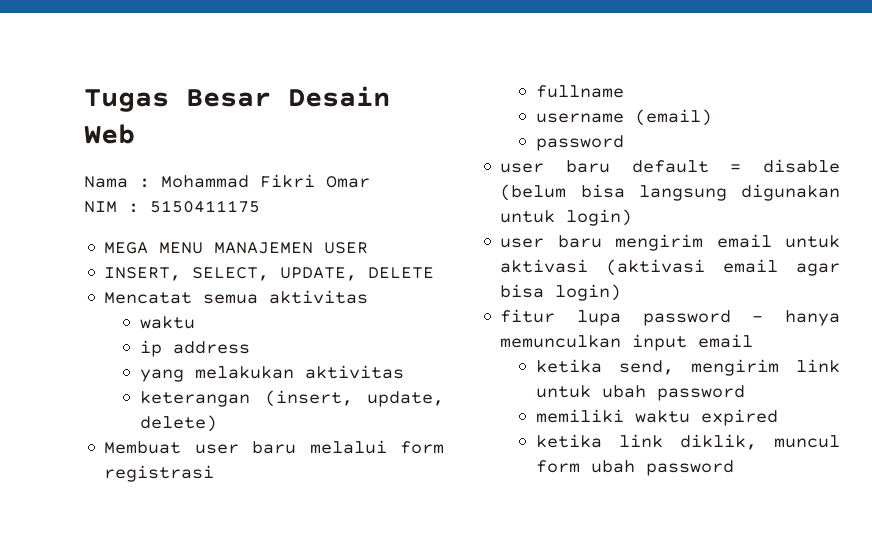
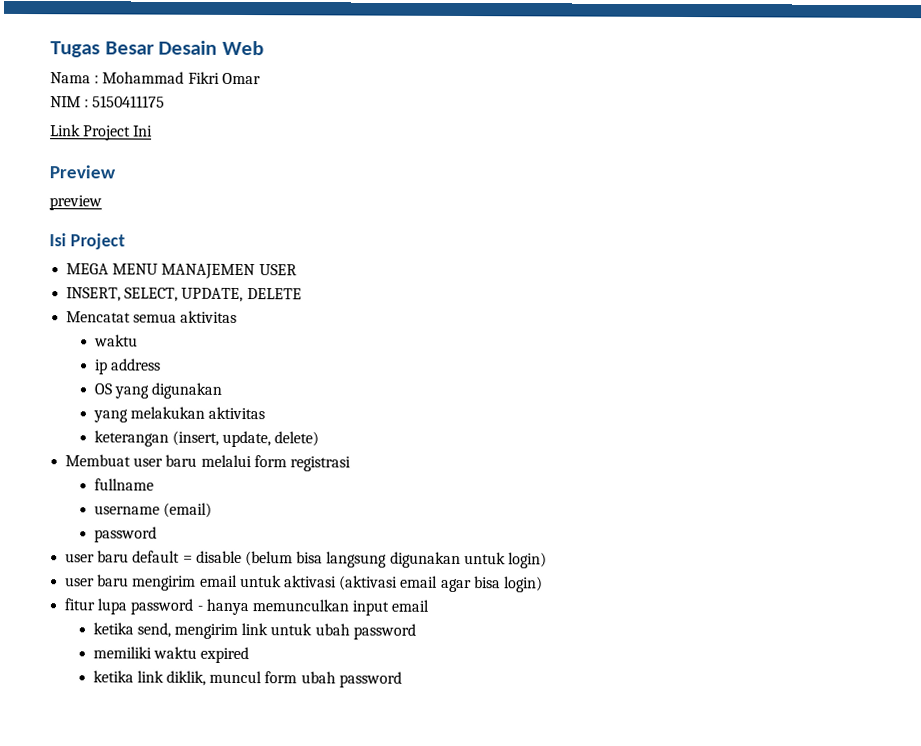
+ Link Project Ini
+ Preview
+ preview
+ Isi Project
+ OS yang digunakan

